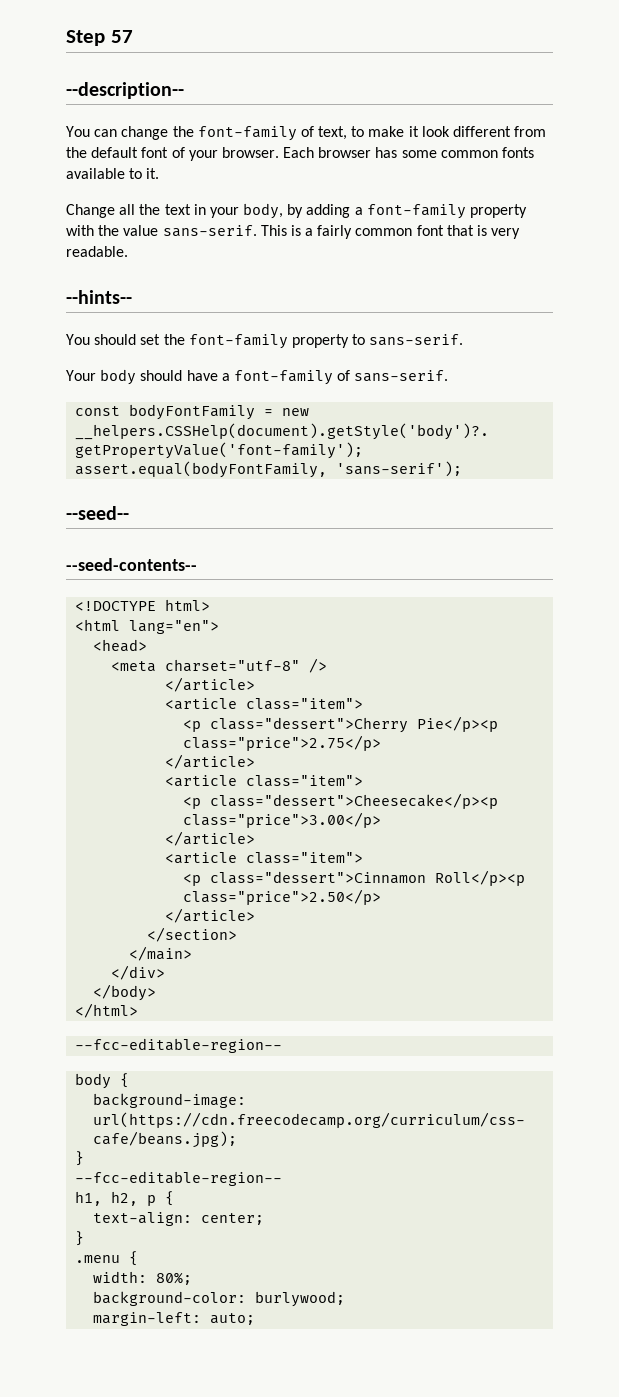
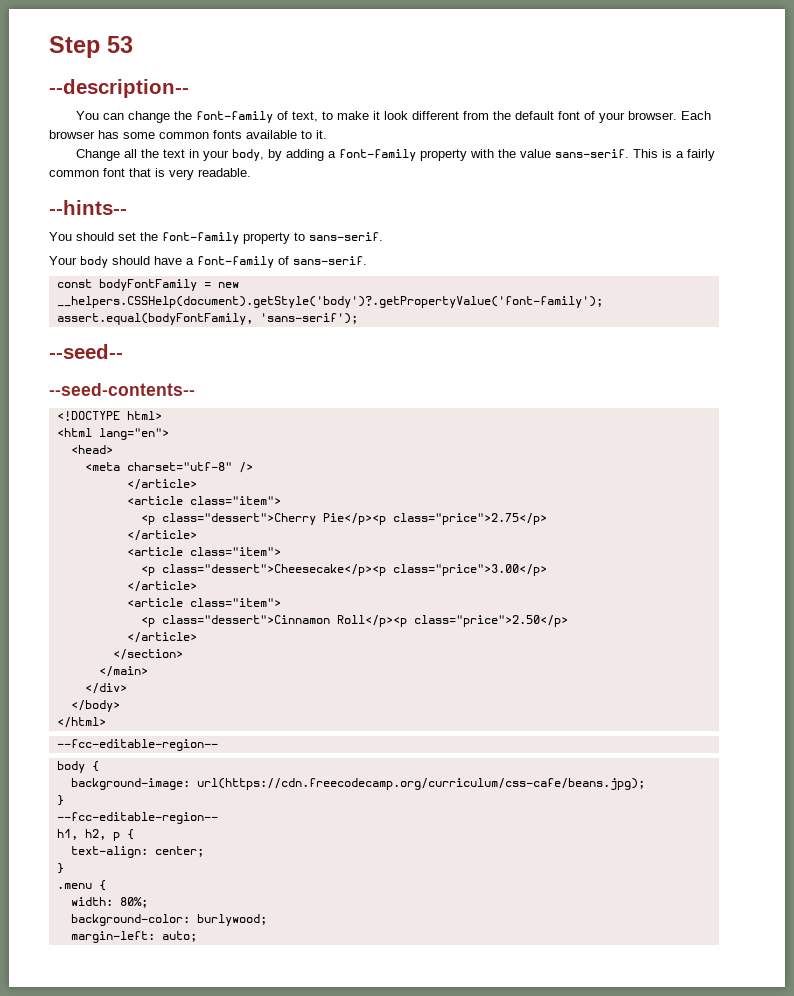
- Step 57
+ Step 53

